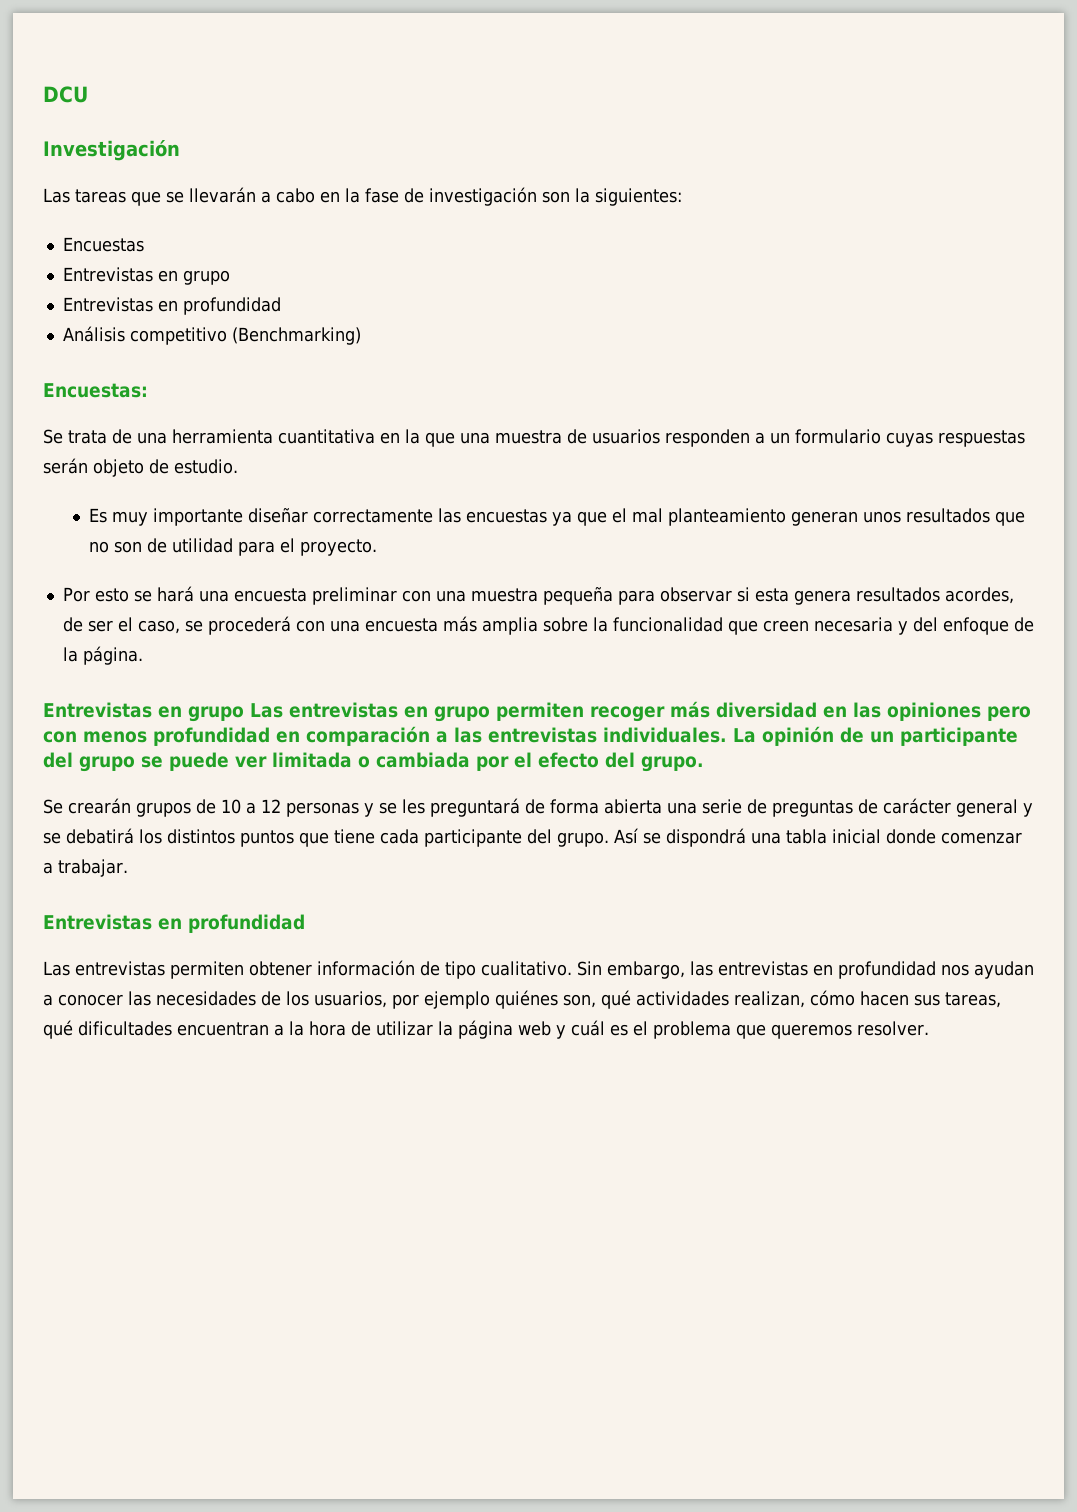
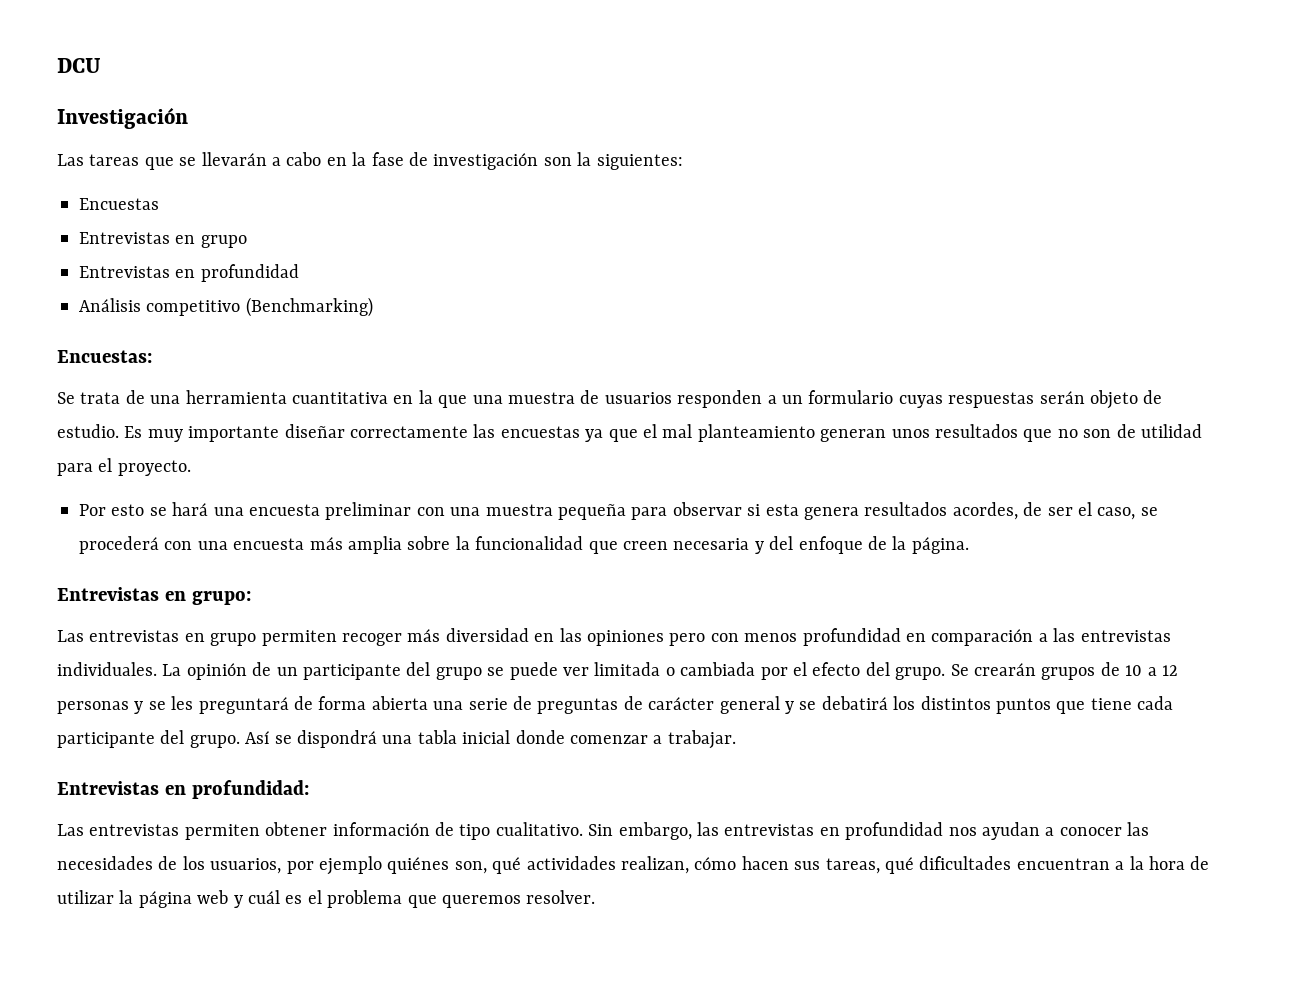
- Se trata de una herramienta cuantitativa en la que una muestra de usuarios responden a un formulario cuyas respuestas serán objeto de estudio.
- Es muy importante diseñar correctamente las encuestas ya que el mal planteamiento generan unos resultados que no son de utilidad para el proyecto.
+ Se trata de una herramienta cuantitativa en la que una muestra de usuarios responden a un formulario cuyas respuestas serán objeto de estudio. Es muy importante diseñar correctamente las encuestas ya que el mal planteamiento generan unos resultados que no son de utilidad para el proyecto.
- Entrevistas en grupo Las entrevistas en grupo permiten recoger más diversidad en las opiniones pero con menos profundidad en comparación a las entrevistas individuales.
+ Entrevistas en grupo:
+ Las entrevistas en grupo permiten recoger más diversidad en las opiniones pero con menos profundidad en comparación a las entrevistas individuales.
- La opinión de un participante del grupo se puede ver limitada o cambiada por el efecto del grupo.
- Se crearán grupos de 10 a 12 personas y se les preguntará de forma abierta una serie de preguntas de carácter general y se debatirá los distintos puntos que tiene cada participante del grupo.
+ La opinión de un participante del grupo se puede ver limitada o cambiada por el efecto del grupo. Se crearán grupos de 10 a 12 personas y se les preguntará de forma abierta una serie de preguntas de carácter general y se debatirá los distintos puntos que tiene cada participante del grupo.
  Así se dispondrá una tabla inicial donde comenzar a trabajar.
- Entrevistas en profundidad
+ Entrevistas en profundidad:

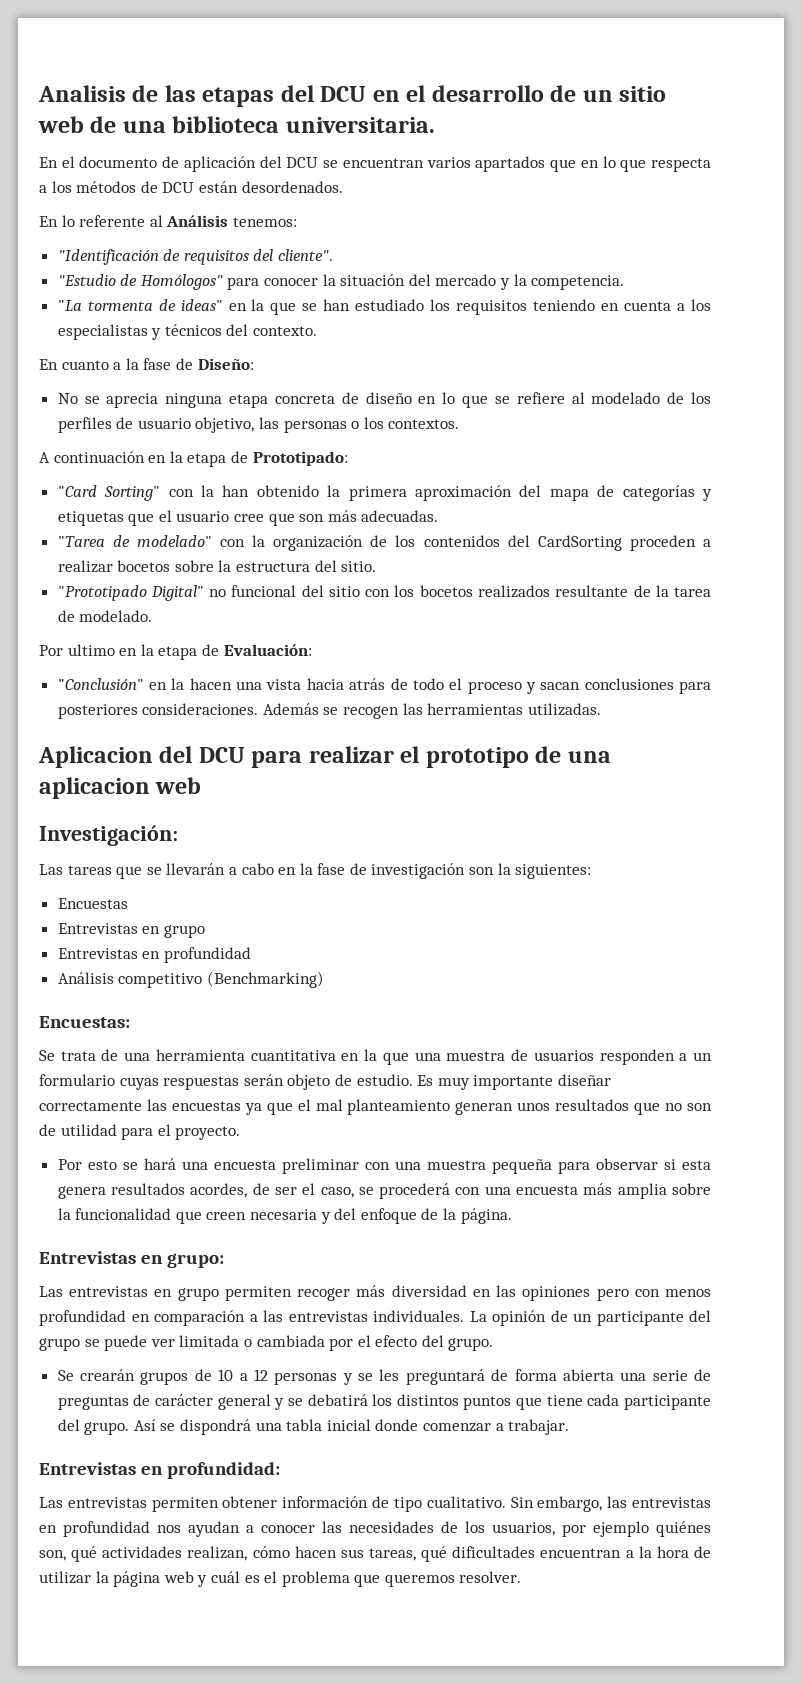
- DCU
- Investigación
+ Analisis de las etapas del DCU en el desarrollo de un sitio web de una biblioteca universitaria.
+ En el documento de aplicación del DCU se encuentran varios apartados que en lo que respecta a los métodos de DCU están desordenados.
+ En lo referente al Análisis tenemos:
+ "Identificación de requisitos del cliente".
+ "Estudio de Homólogos" para conocer la situación del mercado y la competencia.
+ "La tormenta de ideas" en la que se han estudiado los requisitos teniendo en cuenta a los especialistas y técnicos del contexto.
+ En cuanto a la fase de Diseño:
+ No se aprecia ninguna etapa concreta de diseño en lo que se refiere al modelado de los perfiles de usuario objetivo, las personas o los contextos.
+ A continuación en la etapa de Prototipado:
+ "Card Sorting" con la han obtenido la primera aproximación del mapa de categorías y etiquetas que el usuario cree que son más adecuadas.
+ "Tarea de modelado" con la organización de los contenidos del CardSorting proceden a realizar bocetos sobre la estructura del sitio.
+ "Prototipado Digital" no funcional del sitio con los bocetos realizados resultante de la tarea de modelado.
+ Por ultimo en la etapa de Evaluación:
+ "Conclusión" en la hacen una vista hacia atrás de todo el proceso y sacan conclusiones para posteriores consideraciones. Además se recogen las herramientas utilizadas.
+ Aplicacion del DCU para realizar el prototipo de una aplicacion web
+ Investigación:
- La opinión de un participante del grupo se puede ver limitada o cambiada por el efecto del grupo. Se crearán grupos de 10 a 12 personas y se les preguntará de forma abierta una serie de preguntas de carácter general y se debatirá los distintos puntos que tiene cada participante del grupo.
+ La opinión de un participante del grupo se puede ver limitada o cambiada por el efecto del grupo.
+ Se crearán grupos de 10 a 12 personas y se les preguntará de forma abierta una serie de preguntas de carácter general y se debatirá los distintos puntos que tiene cada participante del grupo.

